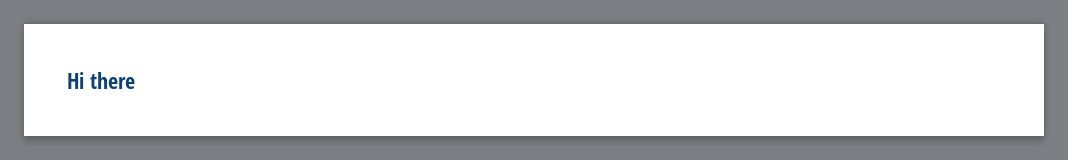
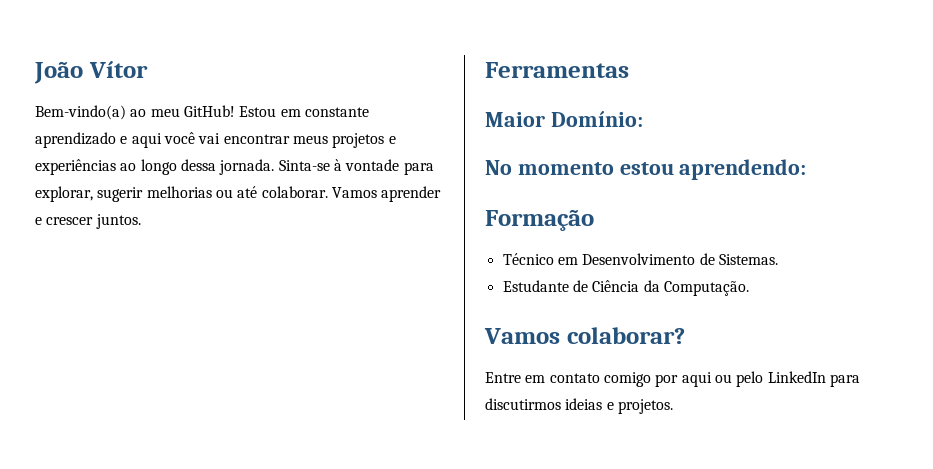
- Hi there
+ João Vítor
+ Bem-vindo(a) ao meu GitHub! Estou em constante aprendizado e aqui você vai encontrar meus projetos e experiências ao longo dessa jornada. Sinta-se à vontade para explorar, sugerir melhorias ou até colaborar. Vamos aprender e crescer juntos.
+ Ferramentas
+ Maior Domínio:
+ No momento estou aprendendo:
+ Formação
+ Técnico em Desenvolvimento de Sistemas.
+ Estudante de Ciência da Computação.
+ Vamos colaborar?
+ Entre em contato comigo por aqui ou pelo LinkedIn para discutirmos ideias e projetos.

